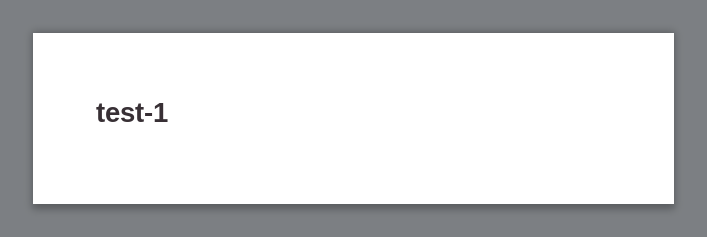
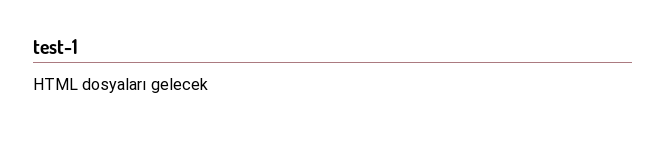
+ HTML dosyaları gelecek

